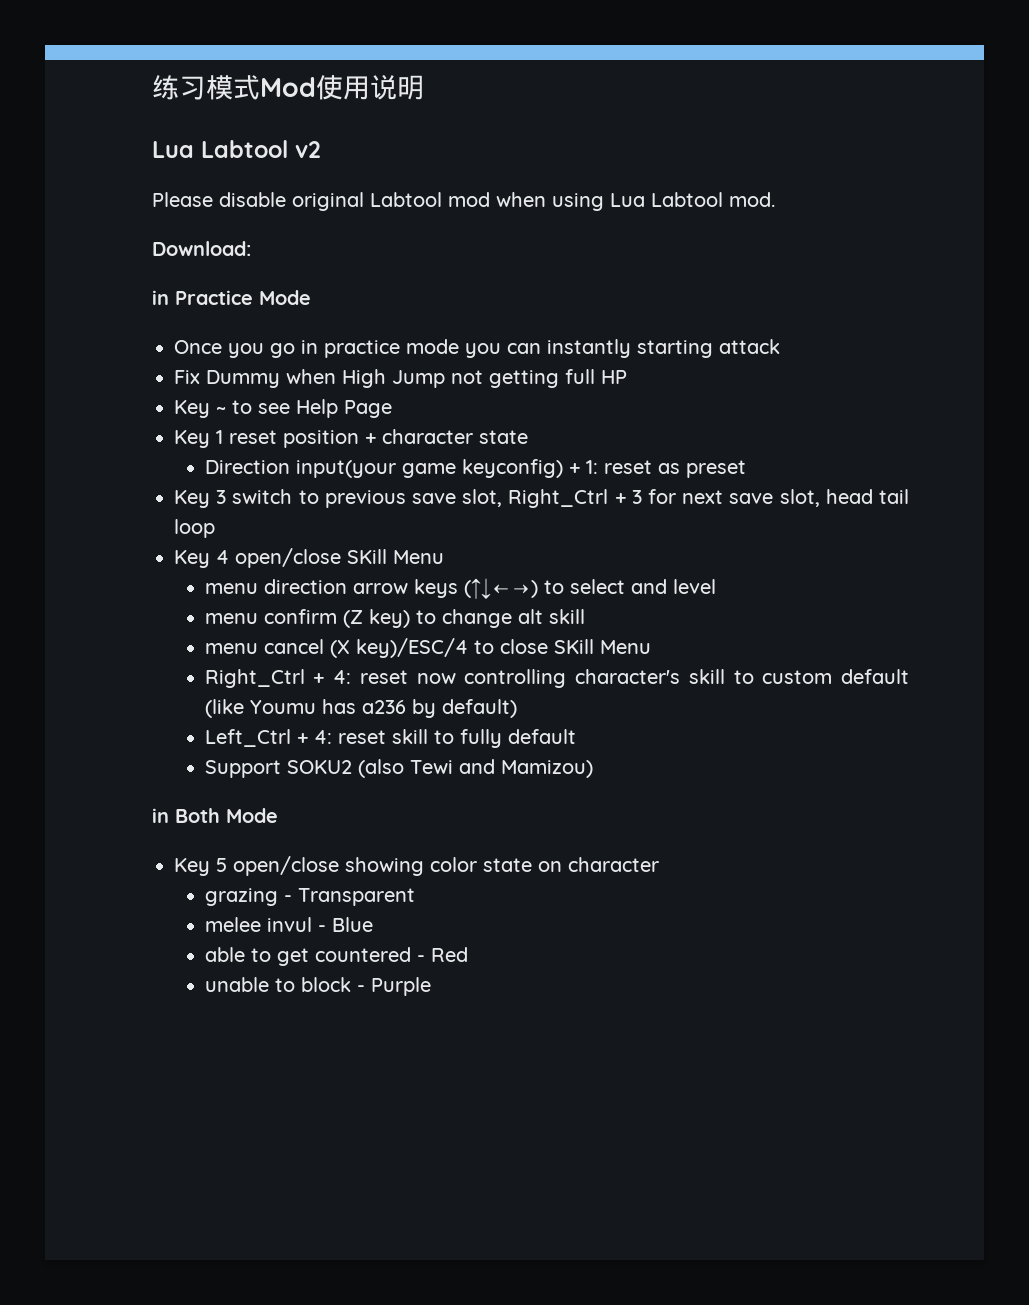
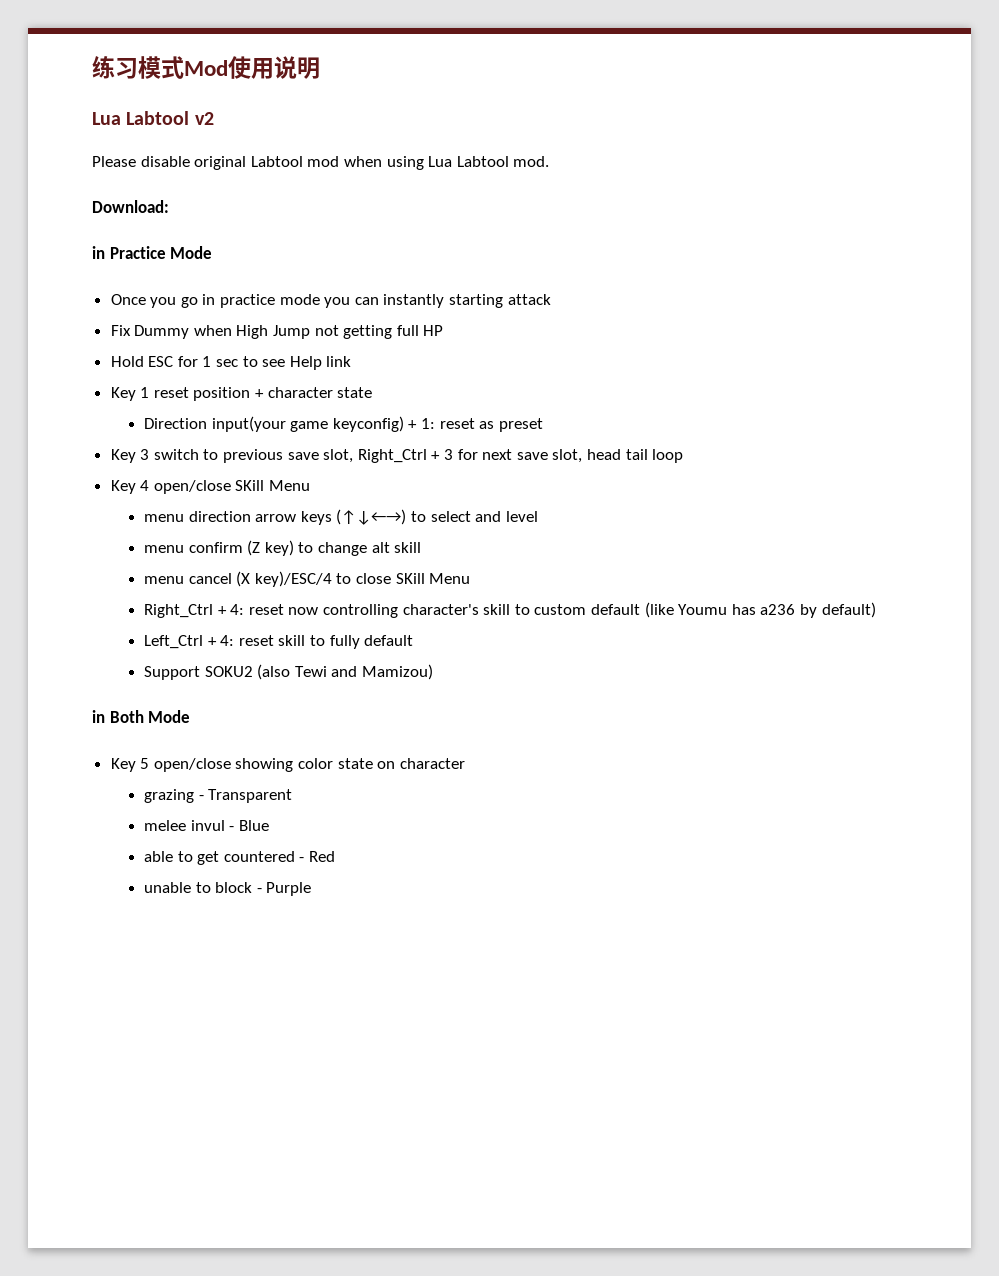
- Key ~ to see Help Page
+ Hold ESC for 1 sec to see Help link

